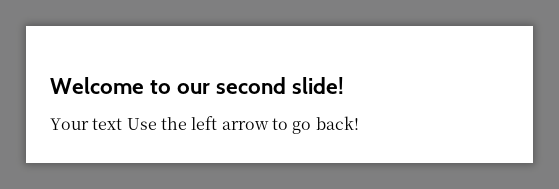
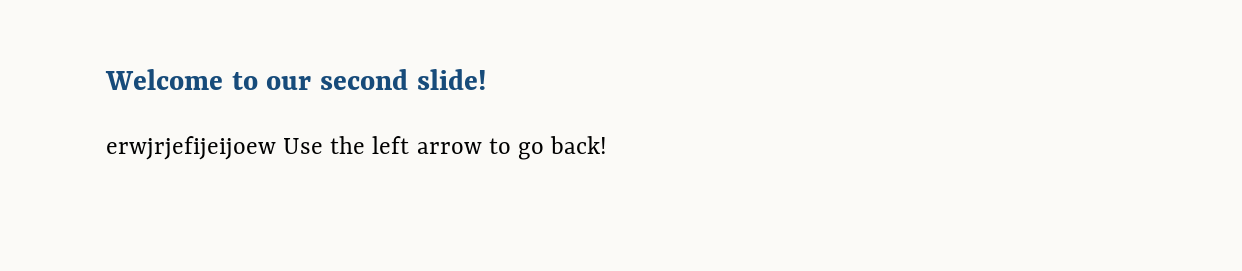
- Your text Use the left arrow to go back!
+ erwjrjefijeijoew Use the left arrow to go back!

